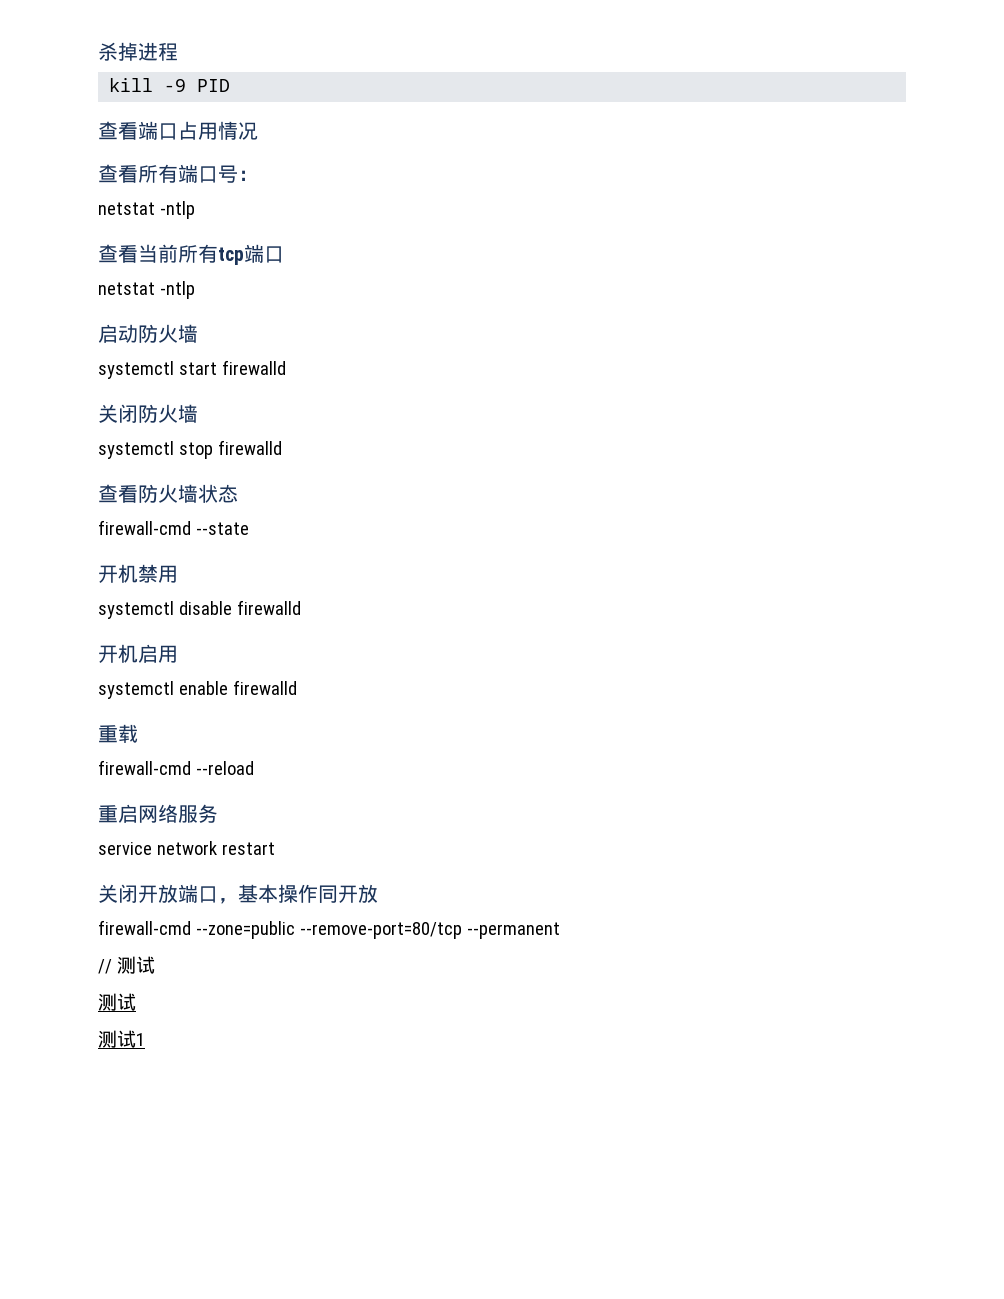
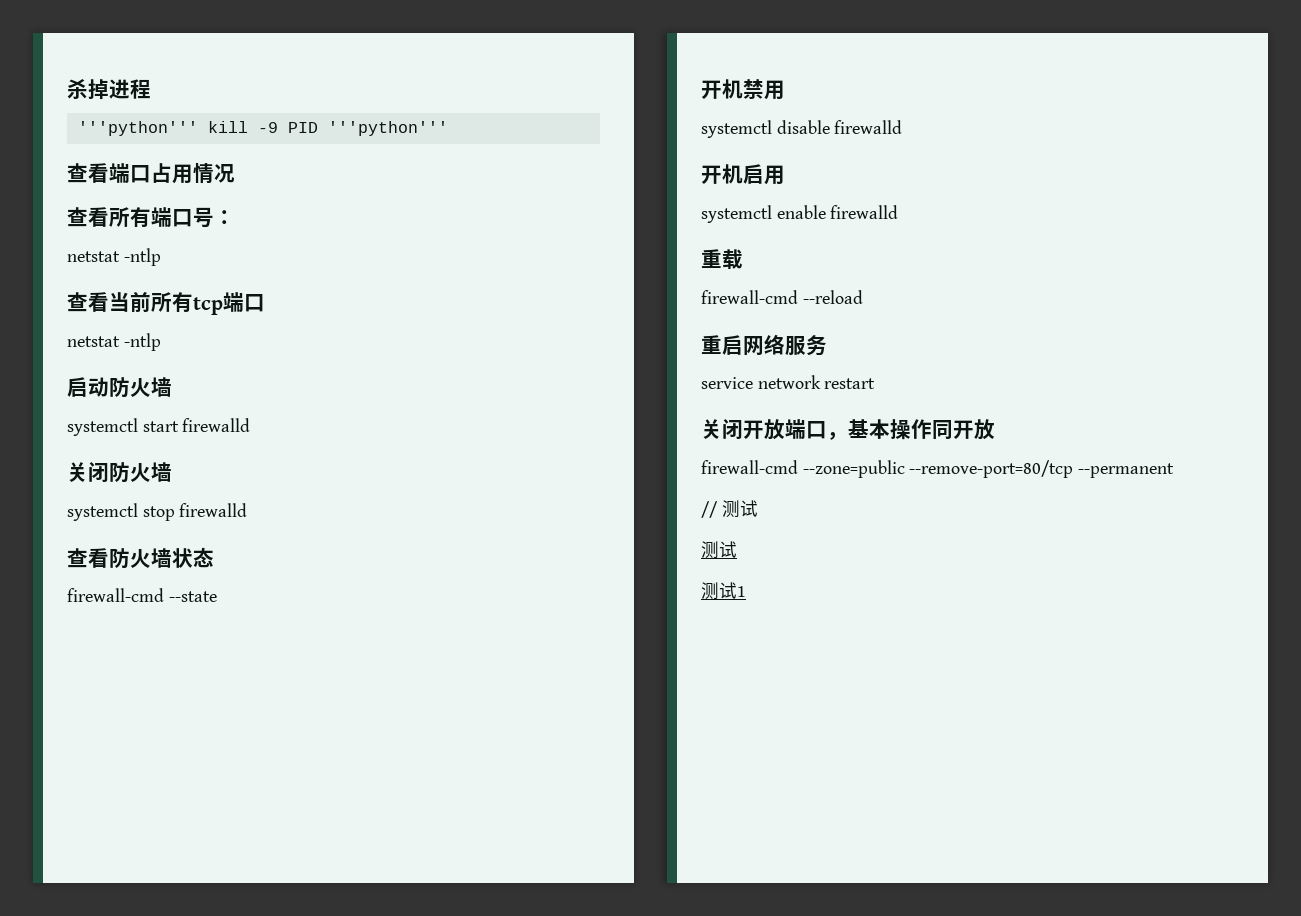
- kill -9 PID
+ '''python''' kill -9 PID '''python'''

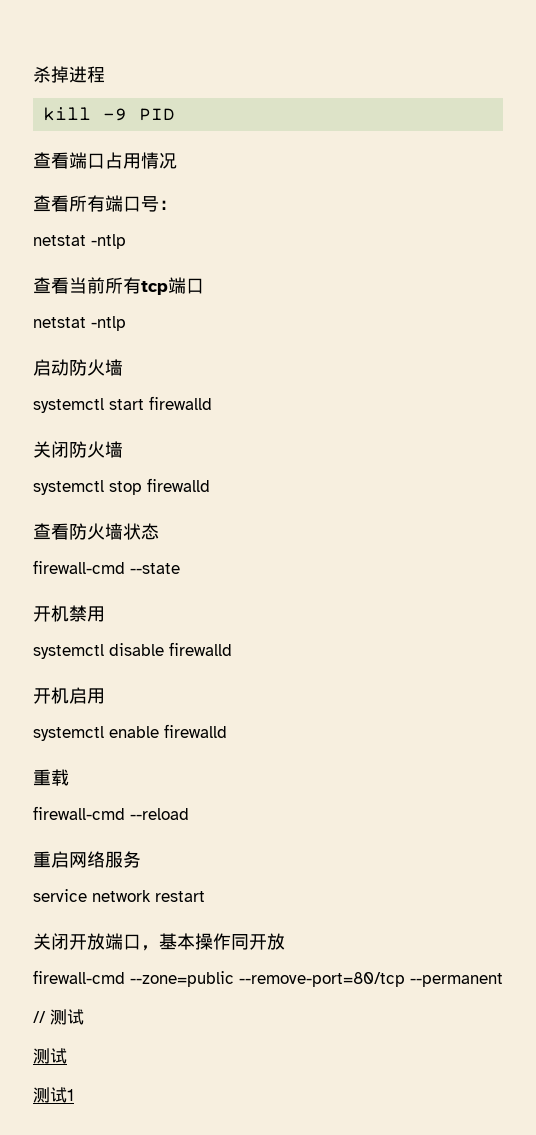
- '''python''' kill -9 PID '''python'''
+ kill -9 PID

